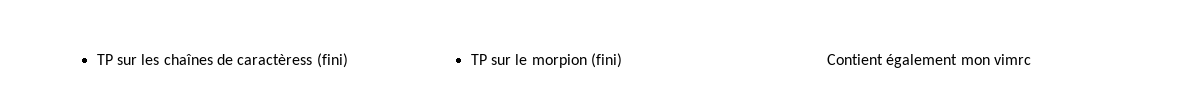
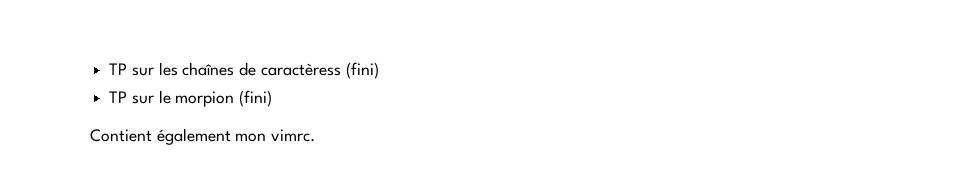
- Contient également mon vimrc
+ Contient également mon vimrc.

